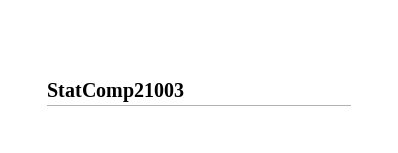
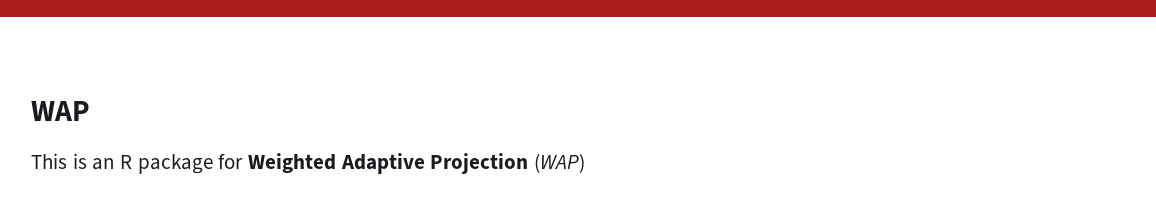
- StatComp21003
+ WAP
+ This is an R package for Weighted Adaptive Projection (WAP)

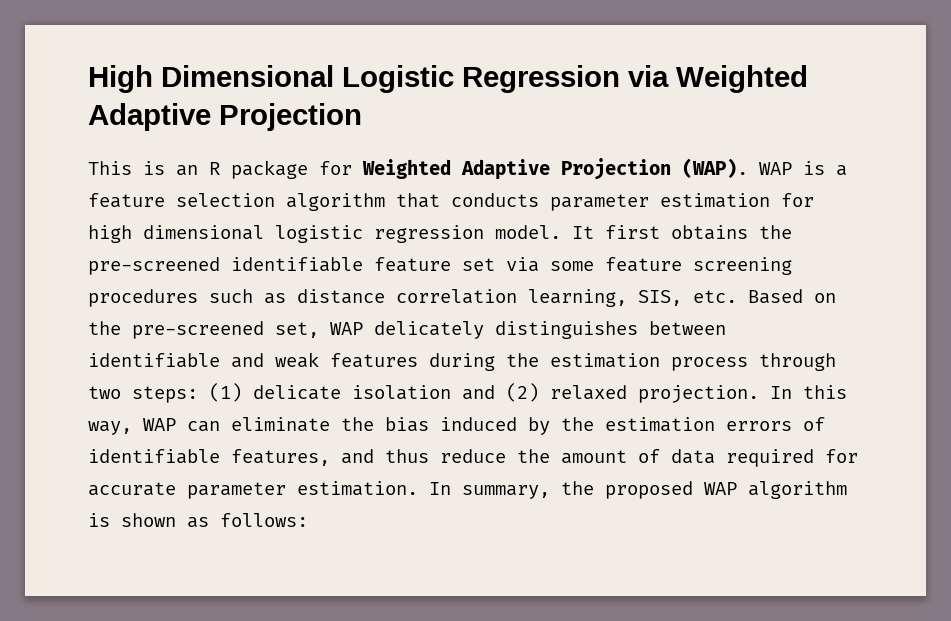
- WAP
+ High Dimensional Logistic Regression via Weighted Adaptive Projection
- This is an R package for Weighted Adaptive Projection (WAP)
+ This is an R package for Weighted Adaptive Projection (WAP). WAP is a feature selection algorithm that conducts parameter estimation for high dimensional logistic regression model. It first obtains the pre-screened identifiable feature set via some feature screening procedures such as distance correlation learning, SIS, etc. Based on the pre-screened set, WAP delicately distinguishes between identifiable and weak features during the estimation process through two steps: (1) delicate isolation and (2) relaxed projection. In this way, WAP can eliminate the bias induced by the estimation errors of identifiable features, and thus reduce the amount of data required for accurate parameter estimation. In summary, the proposed WAP algorithm is shown as follows:

